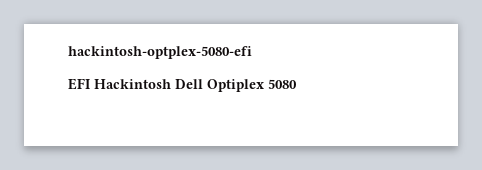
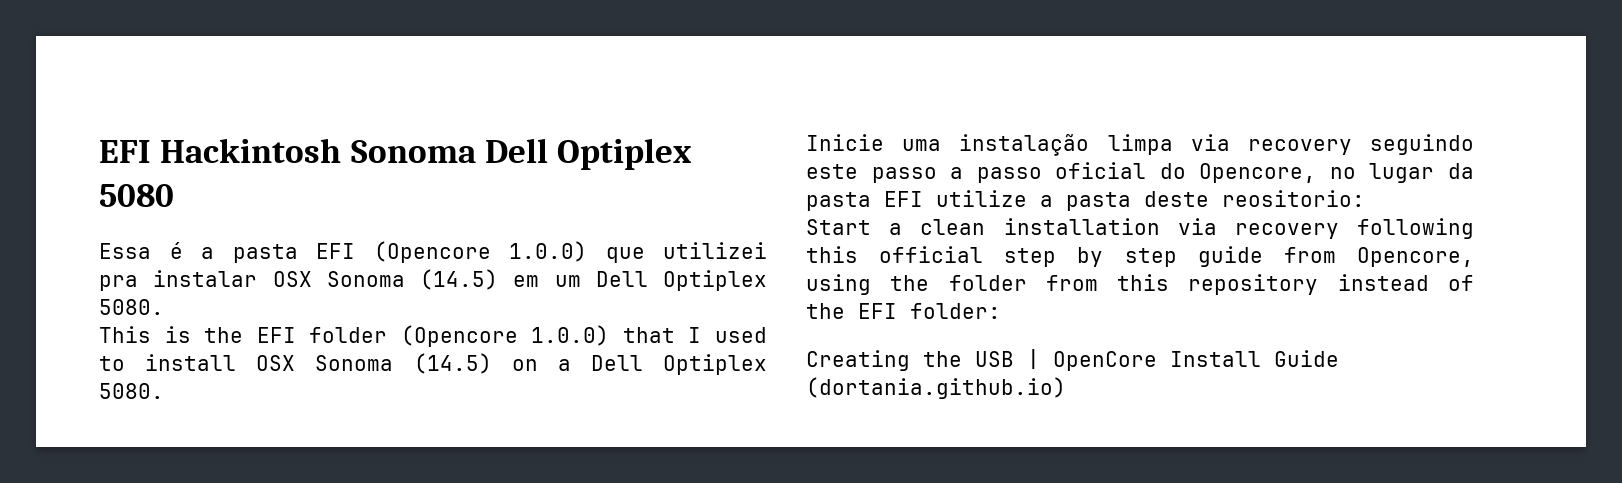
- hackintosh-optplex-5080-efi
- EFI Hackintosh Dell Optiplex 5080
+ EFI Hackintosh Sonoma Dell Optiplex 5080
+ Essa é a pasta EFI (Opencore 1.0.0) que utilizei pra instalar OSX Sonoma (14.5) em um Dell Optiplex 5080.
+ This is the EFI folder (Opencore 1.0.0) that I used to install OSX Sonoma (14.5) on a Dell Optiplex 5080.
+ Inicie uma instalação limpa via recovery seguindo este passo a passo oficial do Opencore, no lugar da pasta EFI utilize a pasta deste reositorio:
+ Start a clean installation via recovery following this official step by step guide from Opencore, using the folder from this repository instead of the EFI folder:
+ Creating the USB | OpenCore Install Guide (dortania.github.io)

